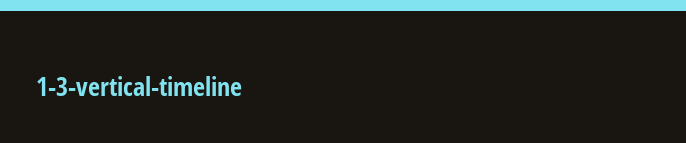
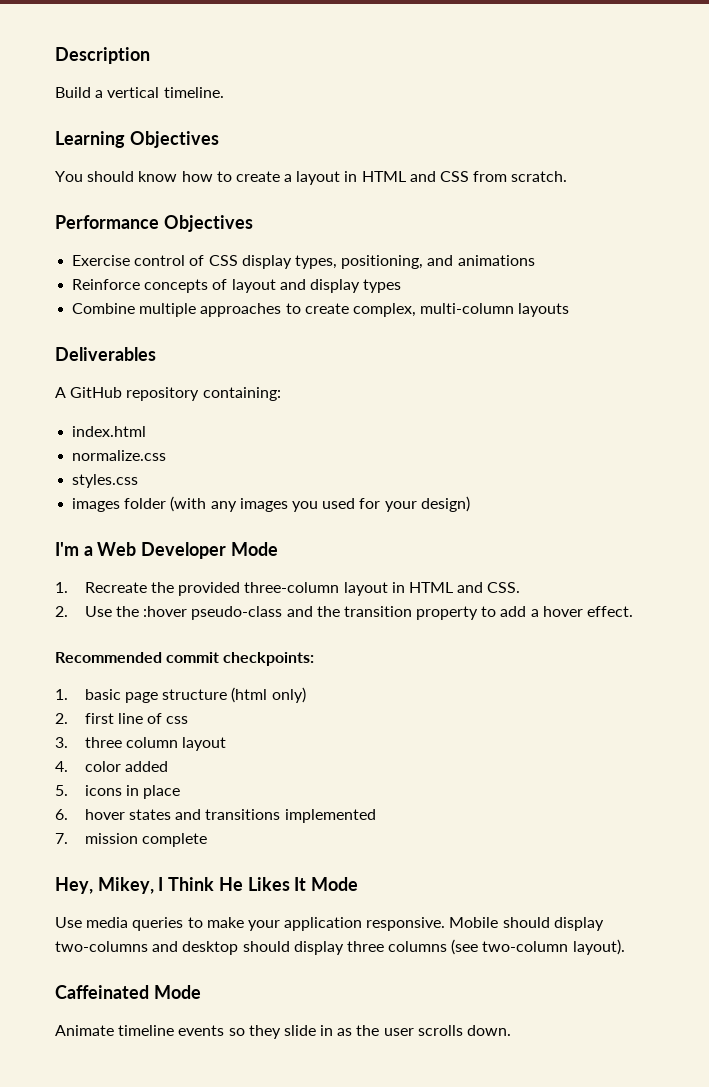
- 1-3-vertical-timeline
+ Description
+ Build a vertical timeline.
+ Learning Objectives
+ You should know how to create a layout in HTML and CSS from scratch.
+ Performance Objectives
+ Exercise control of CSS display types, positioning, and animations
+ Reinforce concepts of layout and display types
+ Combine multiple approaches to create complex, multi-column layouts
+ Deliverables
+ A GitHub repository containing:
+ index.html
+ normalize.css
+ styles.css
+ images folder (with any images you used for your design)
+ I'm a Web Developer Mode
+ 1. Recreate the provided three-column layout in HTML and CSS.
+ 2. Use the :hover pseudo-class and the transition property to add a hover effect.
+ Recommended commit checkpoints:
+ 1. basic page structure (html only)
+ 2. first line of css
+ 3. three column layout
+ 4. color added
+ 5. icons in place
+ 6. hover states and transitions implemented
+ 7. mission complete
+ Hey, Mikey, I Think He Likes It Mode
+ Use media queries to make your application responsive. Mobile should display two-columns and desktop should display three columns (see two-column layout).
+ Caffeinated Mode
+ Animate timeline events so they slide in as the user scrolls down.

